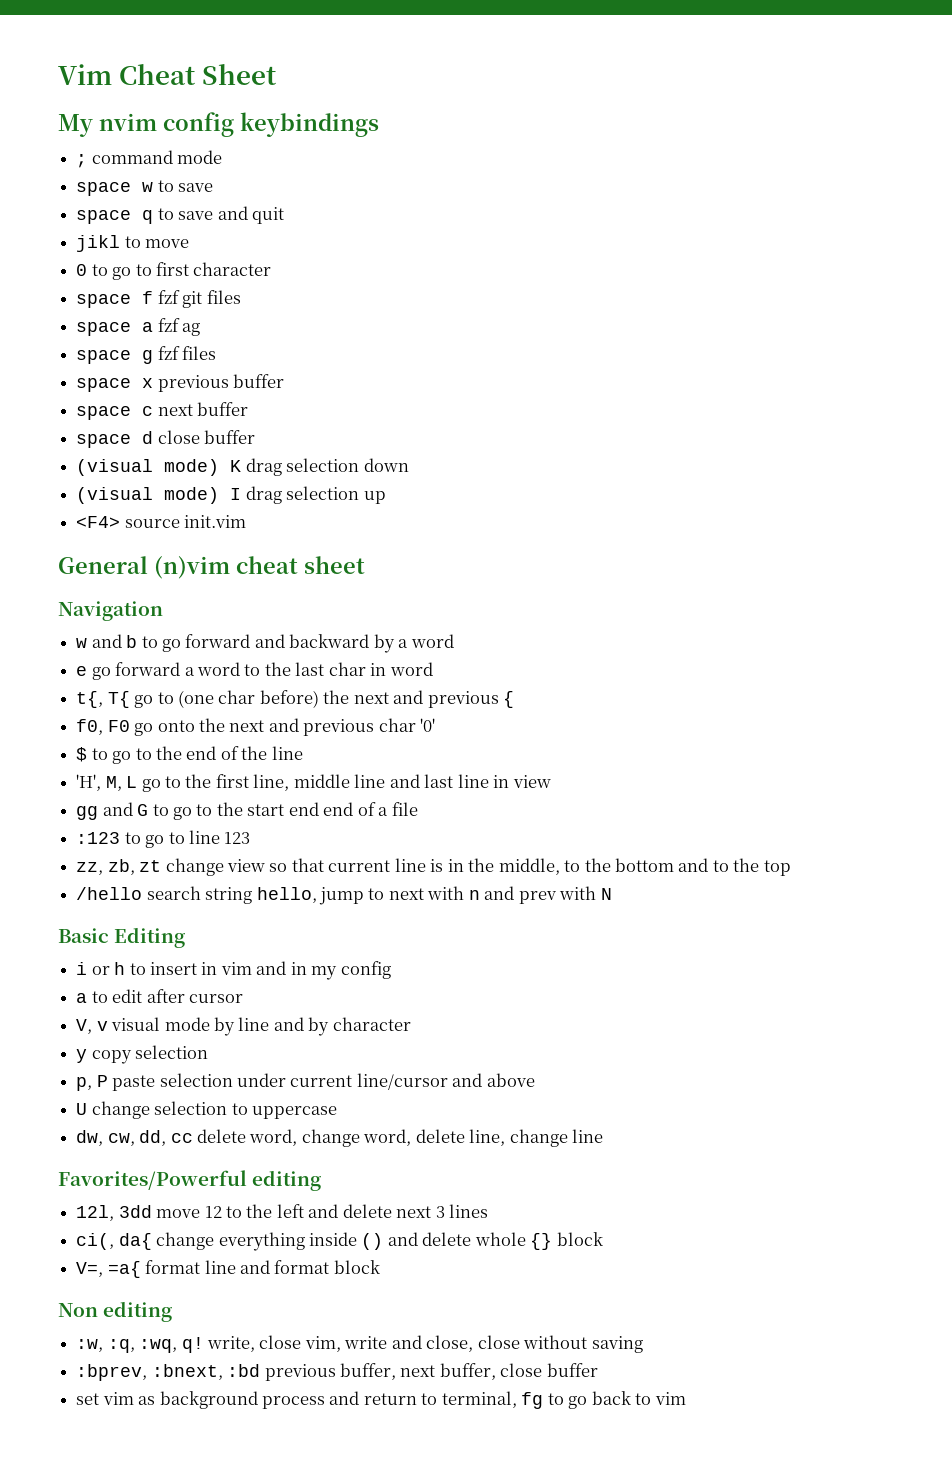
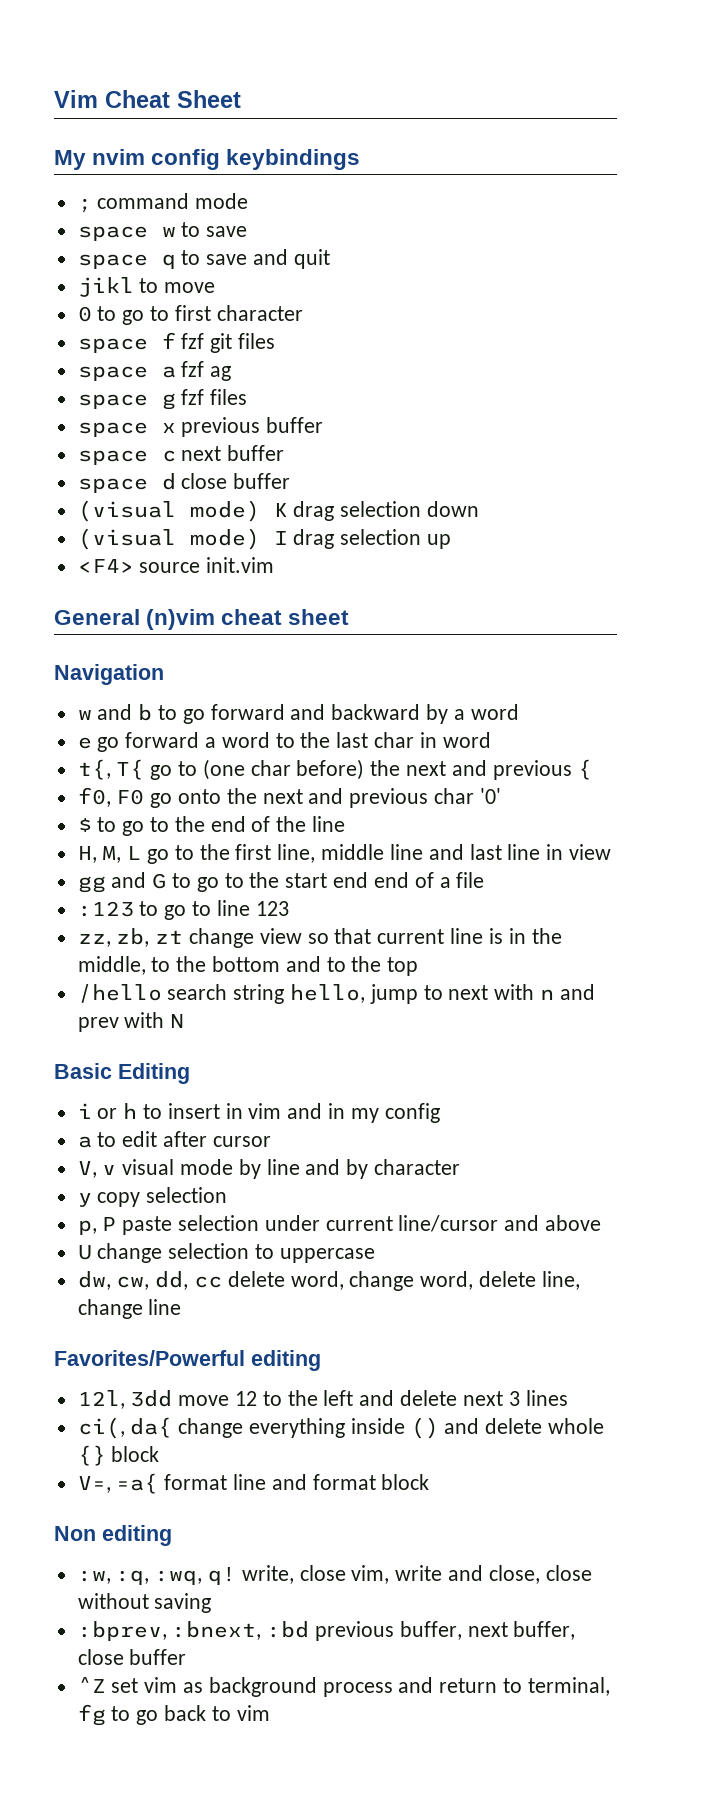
- 'H', M, L go to the first line, middle line and last line in view
+ H, M, L go to the first line, middle line and last line in view
- set vim as background process and return to terminal, fg to go back to vim
+ ^Z set vim as background process and return to terminal, fg to go back to vim

